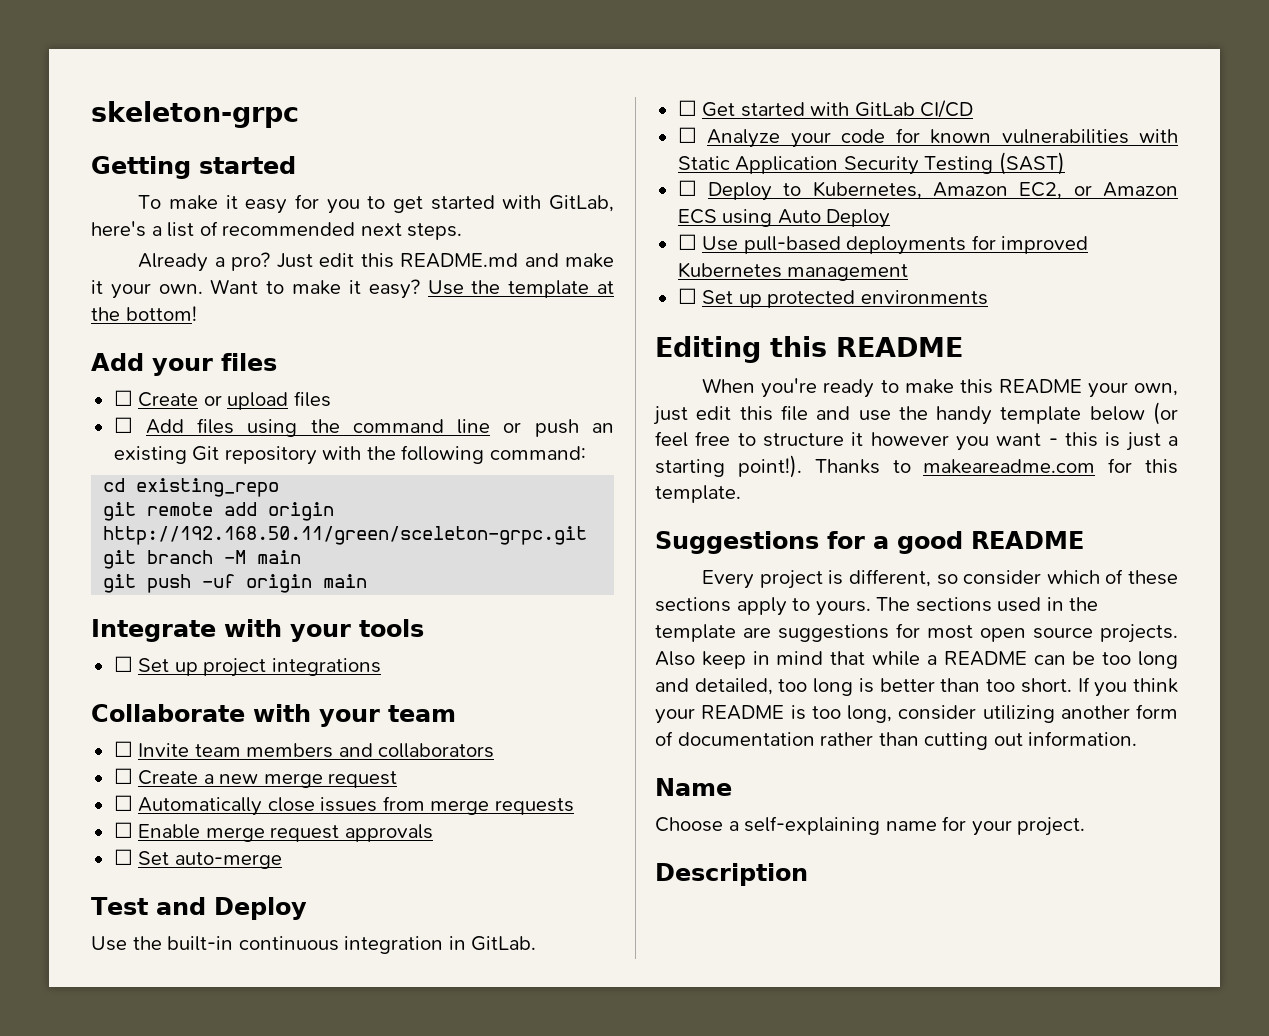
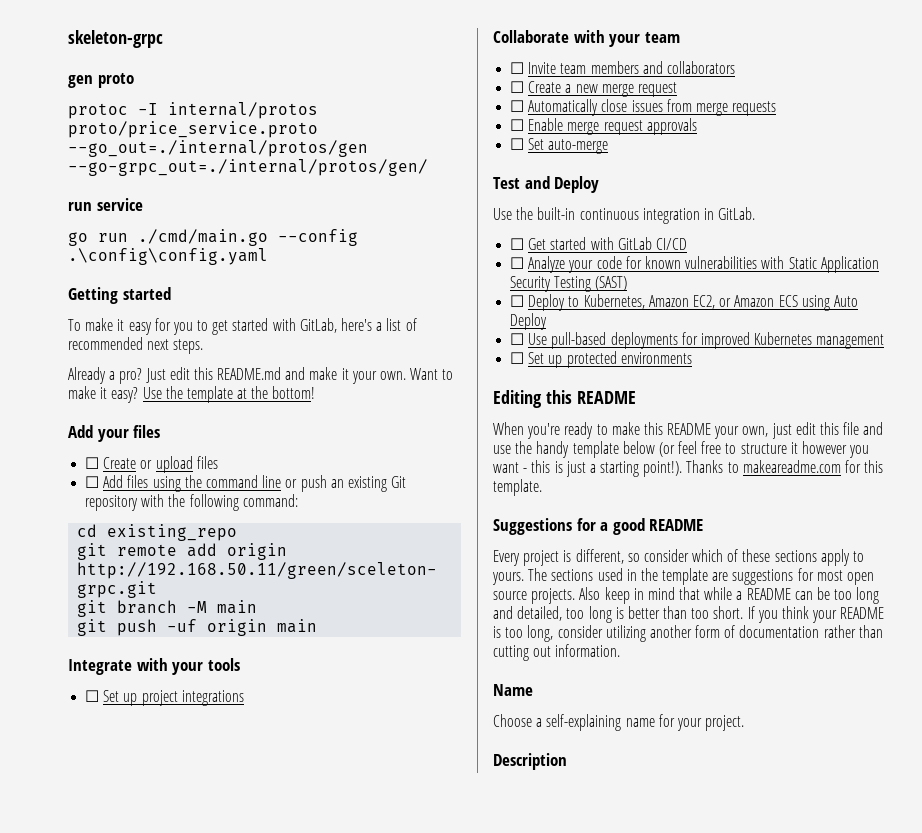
+ gen proto
+ protoc -I internal/protos proto/price_service.proto --go_out=./internal/protos/gen --go-grpc_out=./internal/protos/gen/
+ run service
+ go run ./cmd/main.go --config .\config\config.yaml

